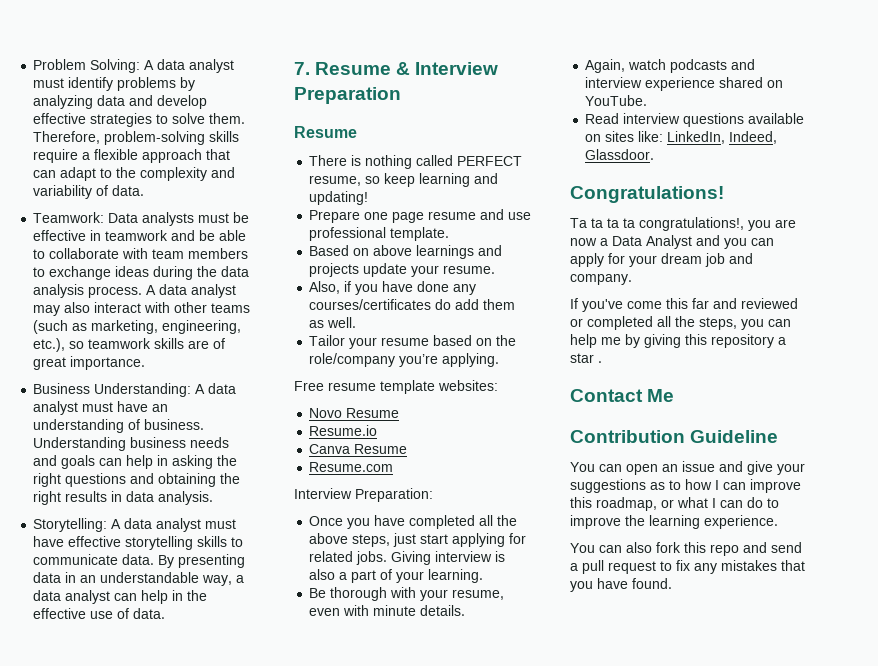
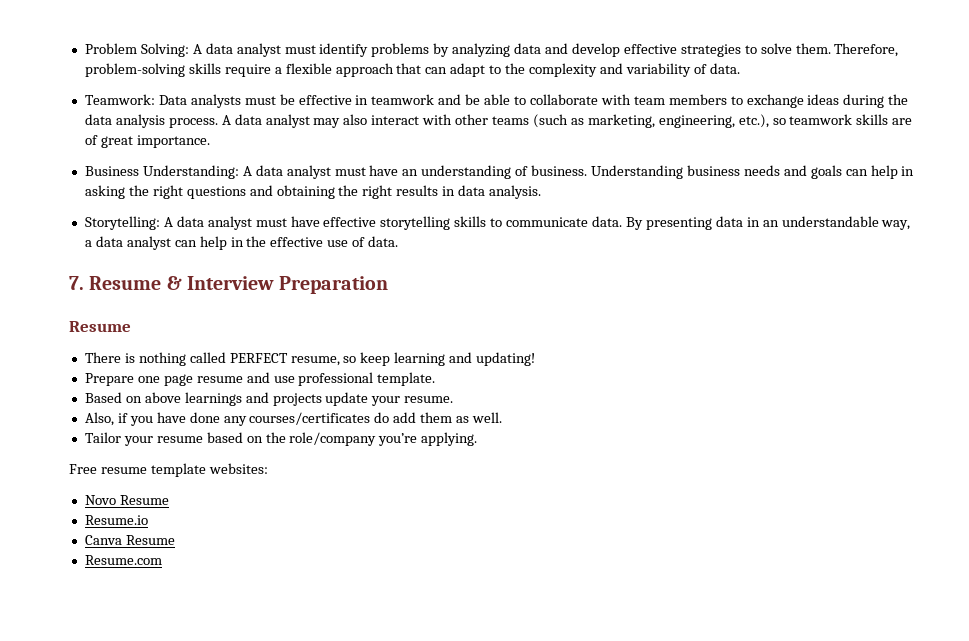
- Interview Preparation:
- Once you have completed all the above steps, just start applying for related jobs. Giving interview is also a part of your learning.
- Be thorough with your resume, even with minute details.
- Again, watch podcasts and interview experience shared on YouTube.
- Read interview questions available on sites like: LinkedIn, Indeed, Glassdoor.
- Congratulations!
- Ta ta ta ta congratulations!, you are now a Data Analyst and you can apply for your dream job and company.
- If you've come this far and reviewed or completed all the steps, you can help me by giving this repository a star .
- Contact Me
- Contribution Guideline
- You can open an issue and give your suggestions as to how I can improve this roadmap, or what I can do to improve the learning experience.
- You can also fork this repo and send a pull request to fix any mistakes that you have found.

